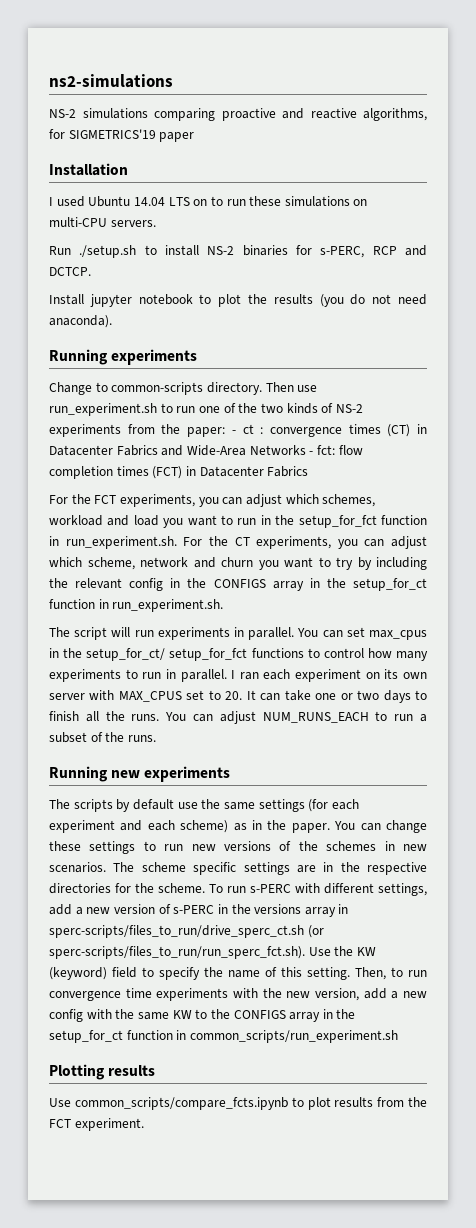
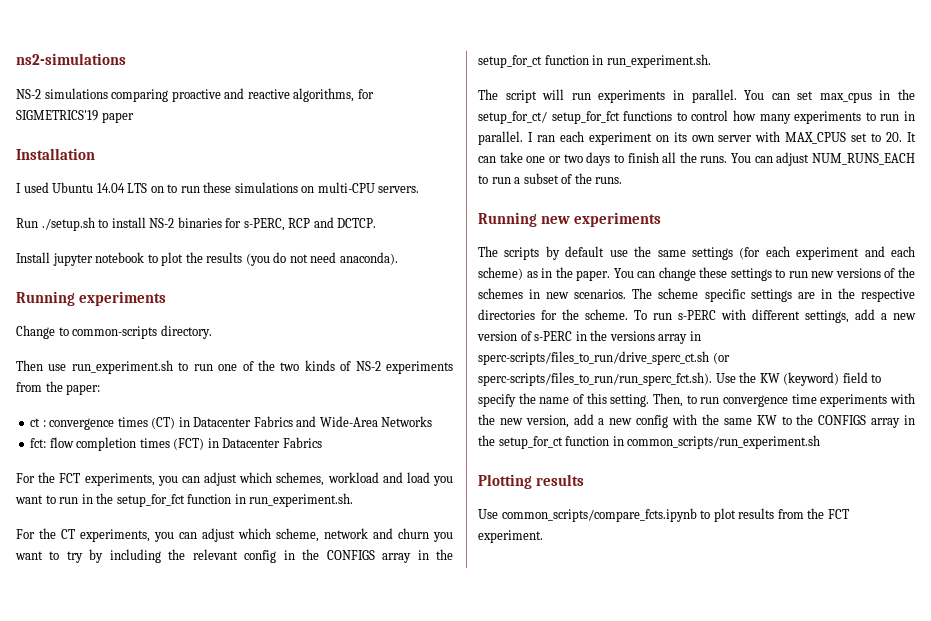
- Change to common-scripts directory. Then use run_experiment.sh to run one of the two kinds of NS-2 experiments from the paper: - ct : convergence times (CT) in Datacenter Fabrics and Wide-Area Networks - fct: flow completion times (FCT) in Datacenter Fabrics
+ Change to common-scripts directory.
+ Then use run_experiment.sh to run one of the two kinds of NS-2 experiments from the paper:
+ ct : convergence times (CT) in Datacenter Fabrics and Wide-Area Networks
+ fct: flow completion times (FCT) in Datacenter Fabrics
- For the FCT experiments, you can adjust which schemes, workload and load you want to run in the setup_for_fct function in run_experiment.sh. For the CT experiments, you can adjust which scheme, network and churn you want to try by including the relevant config in the CONFIGS array in the setup_for_ct function in run_experiment.sh.
+ For the FCT experiments, you can adjust which schemes, workload and load you want to run in the setup_for_fct function in run_experiment.sh.
+ For the CT experiments, you can adjust which scheme, network and churn you want to try by including the relevant config in the CONFIGS array in the setup_for_ct function in run_experiment.sh.

